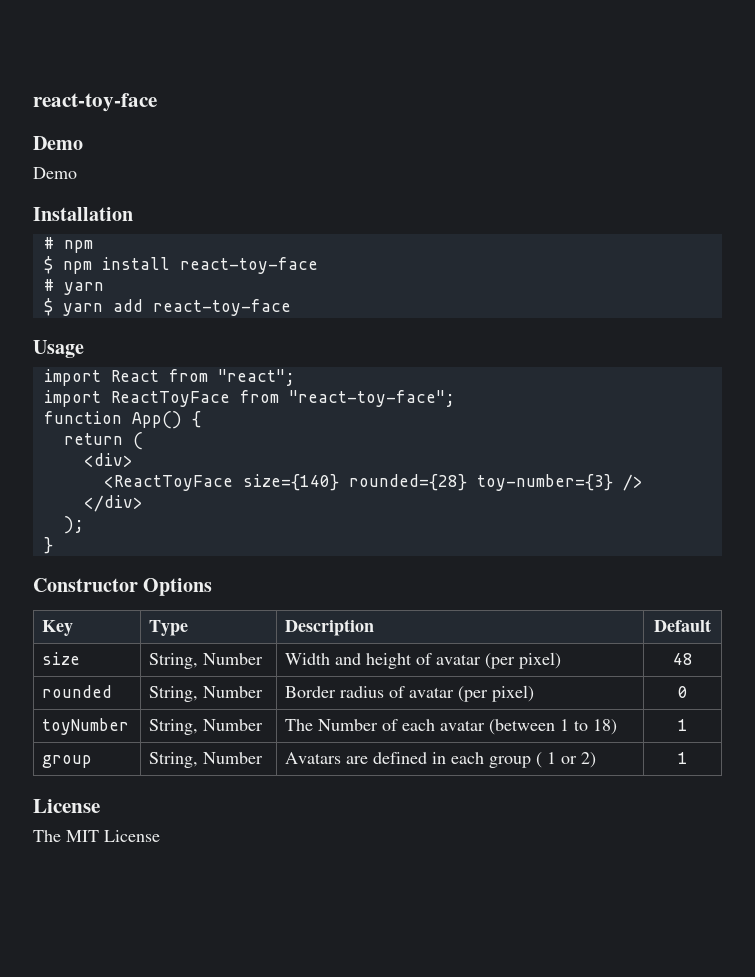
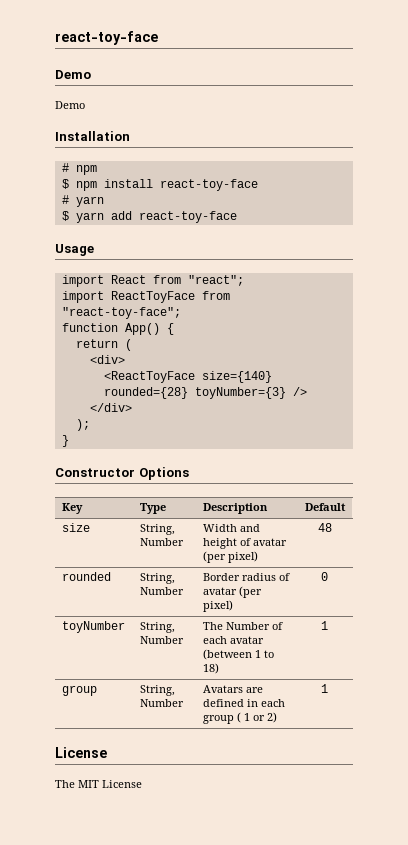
- <ReactToyFace size={140} rounded={28} toy-number={3} />
+ <ReactToyFace size={140} rounded={28} toyNumber={3} />

